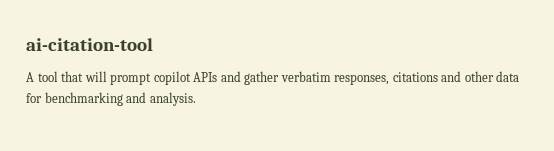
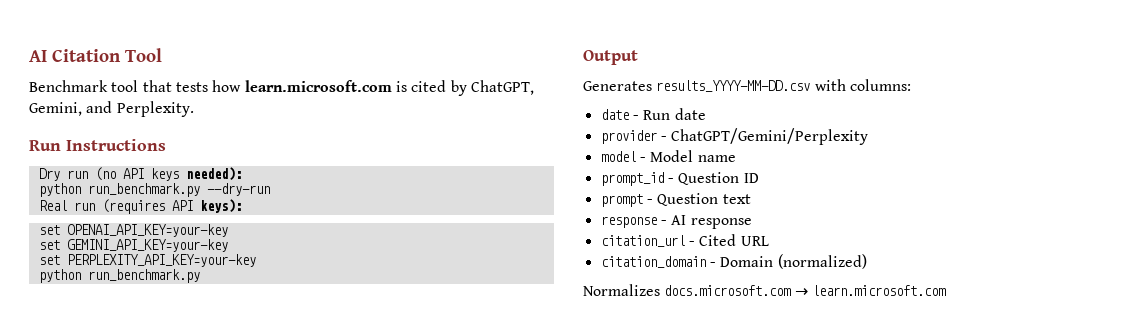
- ai-citation-tool
- A tool that will prompt copilot APIs and gather verbatim responses, citations and other data for benchmarking and analysis.
+ AI Citation Tool
+ Benchmark tool that tests how learn.microsoft.com is cited by ChatGPT, Gemini, and Perplexity.
+ Run Instructions
+ Dry run (no API keys needed):
+ python run_benchmark.py --dry-run
+ Real run (requires API keys):
+ set OPENAI_API_KEY=your-key
+ set GEMINI_API_KEY=your-key
+ set PERPLEXITY_API_KEY=your-key
+ python run_benchmark.py
+ Output
+ Generates results_YYYY-MM-DD.csv with columns:
+ date - Run date
+ provider - ChatGPT/Gemini/Perplexity
+ model - Model name
+ prompt_id - Question ID
+ prompt - Question text
+ response - AI response
+ citation_url - Cited URL
+ citation_domain - Domain (normalized)
+ Normalizes docs.microsoft.com → learn.microsoft.com

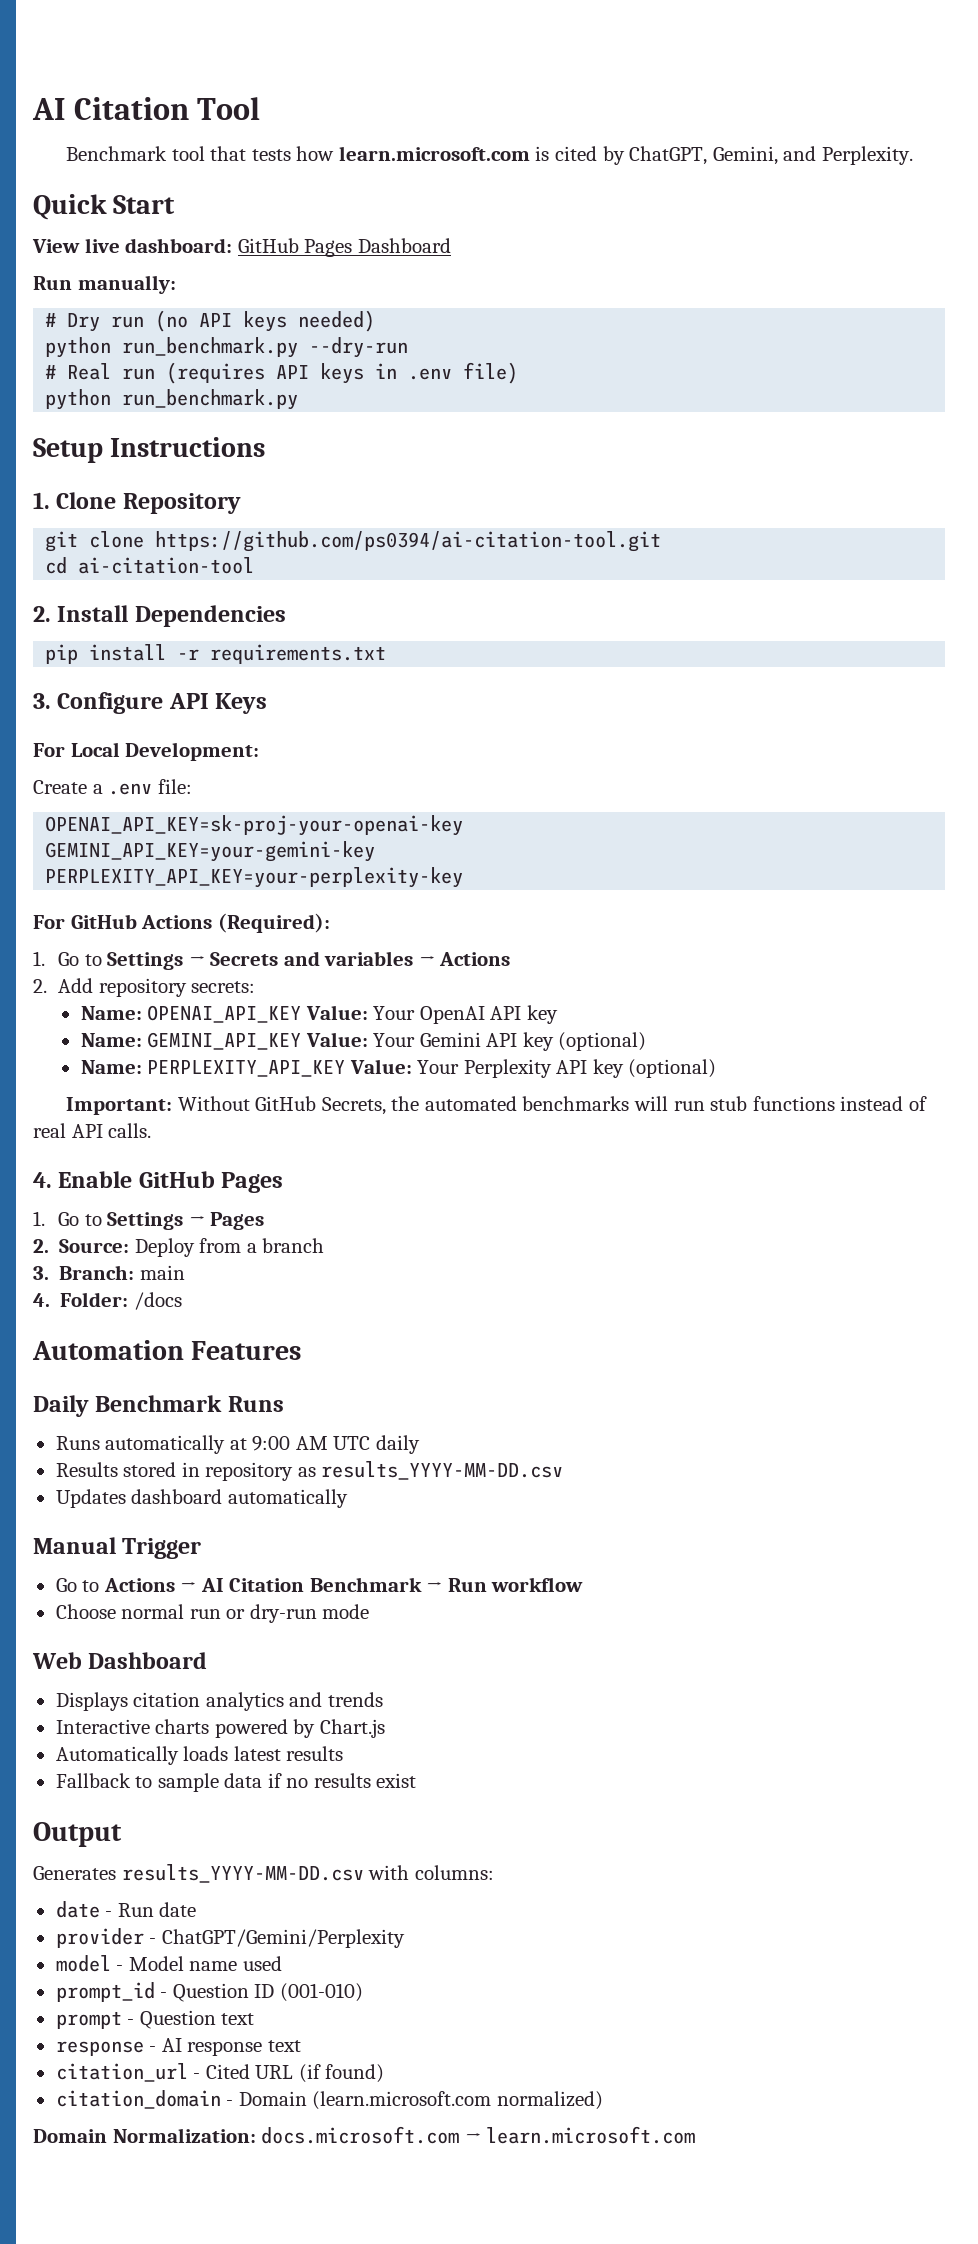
- Run Instructions
- Dry run (no API keys needed):
+ Quick Start
+ View live dashboard: GitHub Pages Dashboard
+ Run manually:
+ # Dry run (no API keys needed)
- Real run (requires API keys):
- set OPENAI_API_KEY=your-key
- set GEMINI_API_KEY=your-key
- set PERPLEXITY_API_KEY=your-key
+ # Real run (requires API keys in .env file)
  python run_benchmark.py
+ Setup Instructions
+ 1. Clone Repository
+ git clone https://github.com/ps0394/ai-citation-tool.git
+ cd ai-citation-tool
+ 2. Install Dependencies
+ pip install -r requirements.txt
+ 3. Configure API Keys
+ For Local Development:
+ Create a .env file:
+ OPENAI_API_KEY=sk-proj-your-openai-key
+ GEMINI_API_KEY=your-gemini-key
+ PERPLEXITY_API_KEY=your-perplexity-key
+ For GitHub Actions (Required):
+ 1. Go to Settings → Secrets and variables → Actions
+ 2. Add repository secrets:
+ Name: OPENAI_API_KEY Value: Your OpenAI API key
+ Name: GEMINI_API_KEY Value: Your Gemini API key (optional)
+ Name: PERPLEXITY_API_KEY Value: Your Perplexity API key (optional)
+ Important: Without GitHub Secrets, the automated benchmarks will run stub functions instead of real API calls.
+ 4. Enable GitHub Pages
+ 1. Go to Settings → Pages
+ 2. Source: Deploy from a branch
+ 3. Branch: main
+ 4. Folder: /docs
+ Automation Features
+ Daily Benchmark Runs
+ Runs automatically at 9:00 AM UTC daily
+ Results stored in repository as results_YYYY-MM-DD.csv
+ Updates dashboard automatically
+ Manual Trigger
+ Go to Actions → AI Citation Benchmark → Run workflow
+ Choose normal run or dry-run mode
+ Web Dashboard
+ Displays citation analytics and trends
+ Interactive charts powered by Chart.js
+ Automatically loads latest results
+ Fallback to sample data if no results exist
- model - Model name
+ model - Model name used
- prompt_id - Question ID
+ prompt_id - Question ID (001-010)
- response - AI response
+ response - AI response text
- citation_url - Cited URL
+ citation_url - Cited URL (if found)
- citation_domain - Domain (normalized)
- Normalizes docs.microsoft.com → learn.microsoft.com
+ citation_domain - Domain (learn.microsoft.com normalized)
+ Domain Normalization: docs.microsoft.com → learn.microsoft.com

